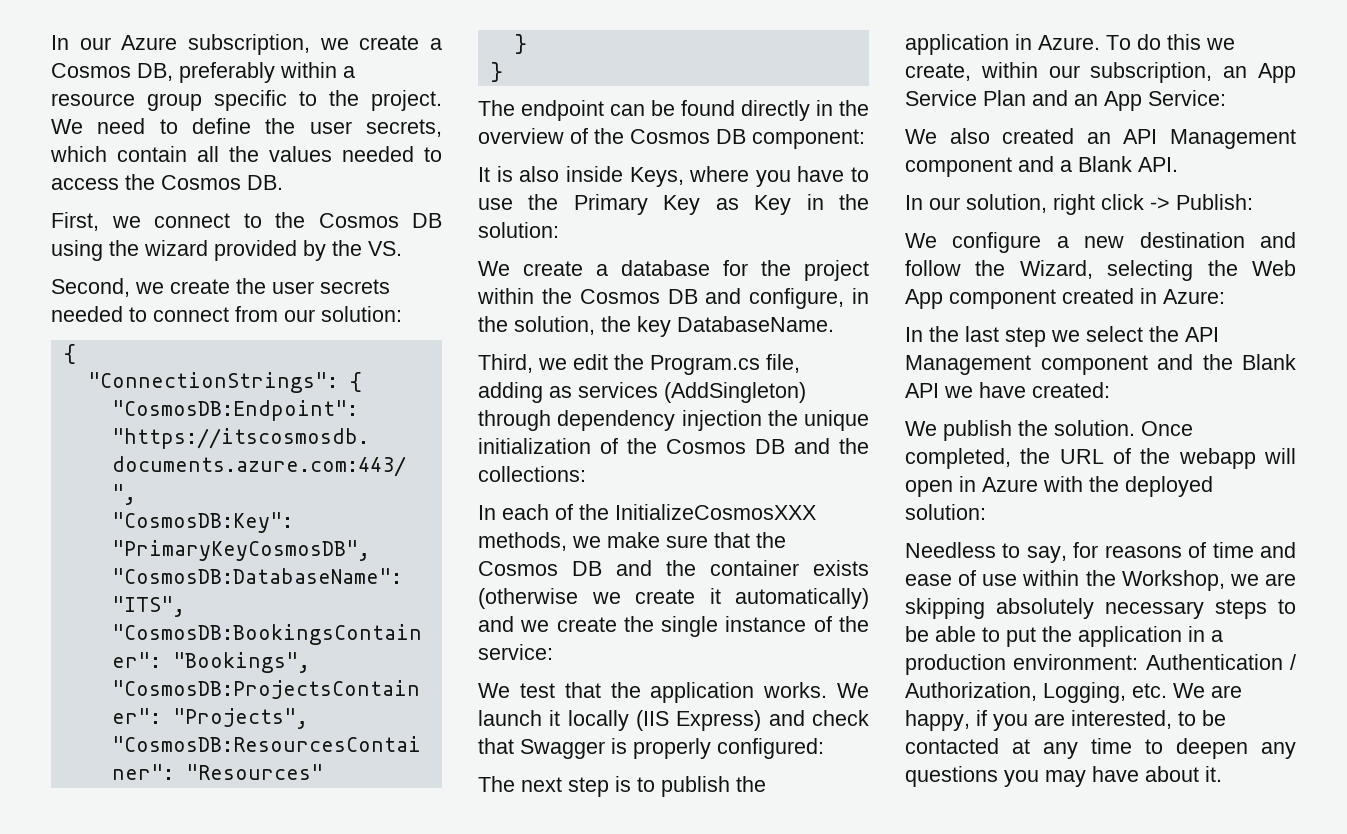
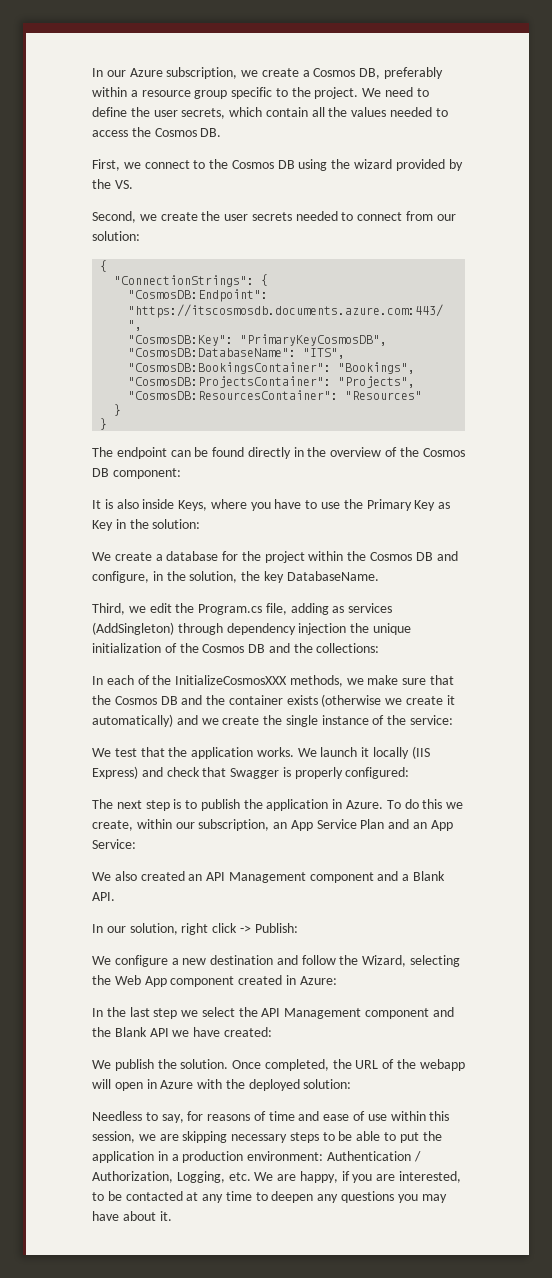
- Needless to say, for reasons of time and ease of use within the Workshop, we are skipping absolutely necessary steps to be able to put the application in a production environment: Authentication / Authorization, Logging, etc. We are happy, if you are interested, to be contacted at any time to deepen any questions you may have about it.
+ Needless to say, for reasons of time and ease of use within this session, we are skipping necessary steps to be able to put the application in a production environment: Authentication / Authorization, Logging, etc. We are happy, if you are interested, to be contacted at any time to deepen any questions you may have about it.

